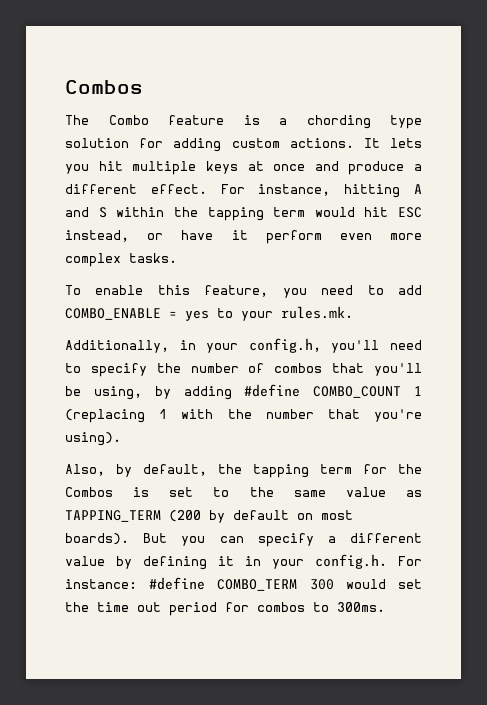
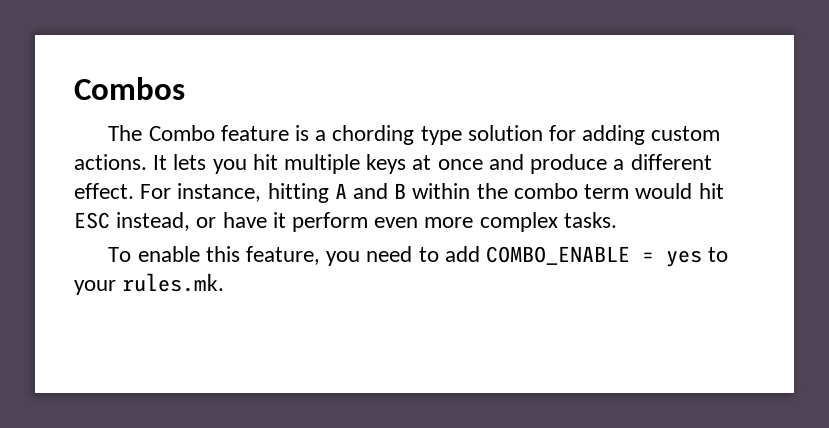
- For instance, hitting A and S within the tapping term would hit ESC instead, or have it perform even more complex tasks.
+ For instance, hitting A and B within the combo term would hit ESC instead, or have it perform even more complex tasks.
- Additionally, in your config.h, you'll need to specify the number of combos that you'll be using, by adding #define COMBO_COUNT 1 (replacing 1 with the number that you're using).
- Also, by default, the tapping term for the Combos is set to the same value as TAPPING_TERM (200 by default on most boards). But you can specify a different value by defining it in your config.h. For instance: #define COMBO_TERM 300 would set the time out period for combos to 300ms.

